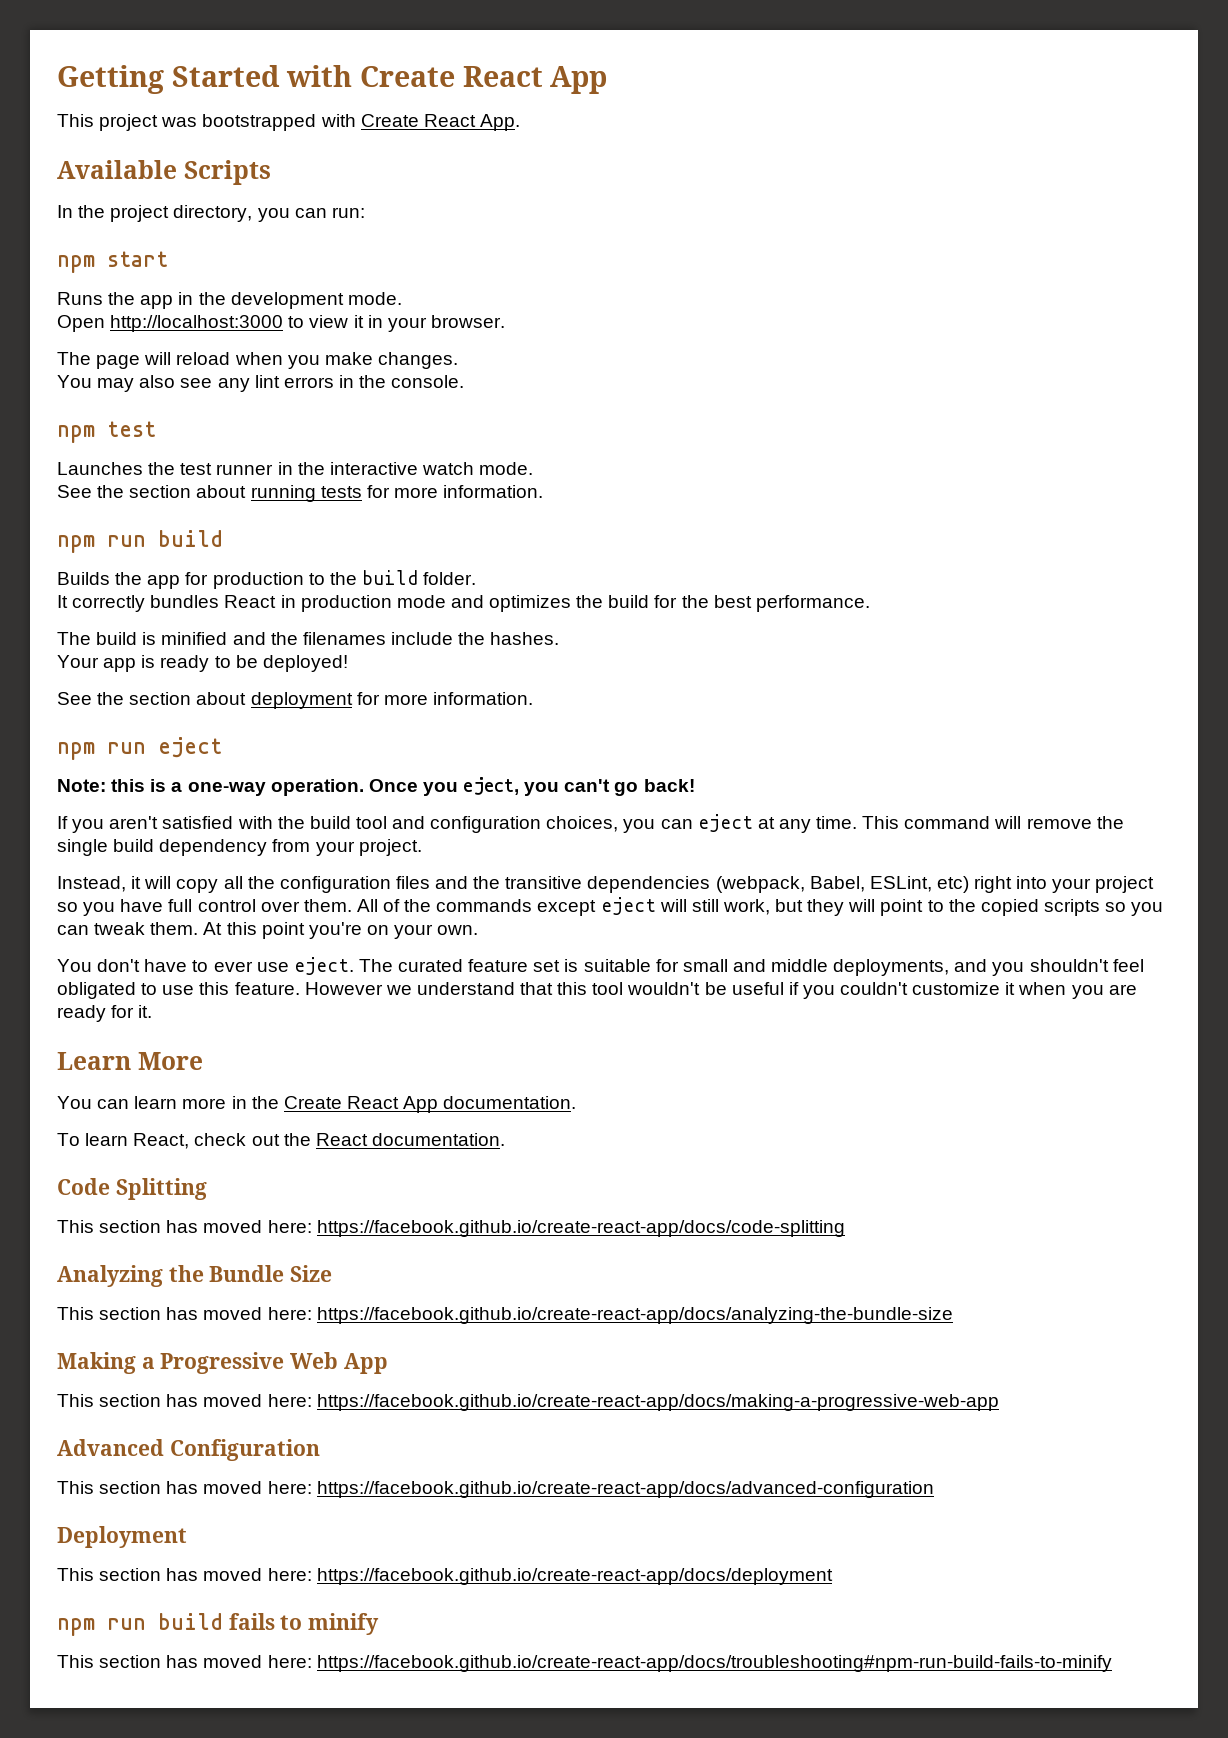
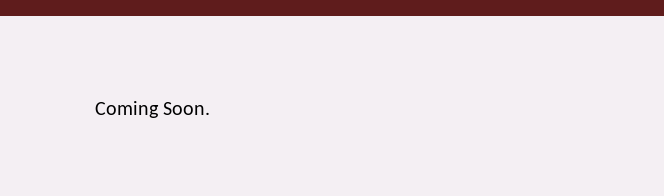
- Getting Started with Create React App
- This project was bootstrapped with Create React App.
- Available Scripts
- In the project directory, you can run:
- npm start
- Runs the app in the development mode.
- Open http://localhost:3000 to view it in your browser.
- The page will reload when you make changes.
- You may also see any lint errors in the console.
- npm test
- Launches the test runner in the interactive watch mode.
- See the section about running tests for more information.
- npm run build
- Builds the app for production to the build folder.
- It correctly bundles React in production mode and optimizes the build for the best performance.
- The build is minified and the filenames include the hashes.
- Your app is ready to be deployed!
- See the section about deployment for more information.
- npm run eject
- Note: this is a one-way operation. Once you eject, you can't go back!
- If you aren't satisfied with the build tool and configuration choices, you can eject at any time. This command will remove the single build dependency from your project.
- Instead, it will copy all the configuration files and the transitive dependencies (webpack, Babel, ESLint, etc) right into your project so you have full control over them. All of the commands except eject will still work, but they will point to the copied scripts so you can tweak them. At this point you're on your own.
- You don't have to ever use eject. The curated feature set is suitable for small and middle deployments, and you shouldn't feel obligated to use this feature. However we understand that this tool wouldn't be useful if you couldn't customize it when you are ready for it.
- Learn More
- You can learn more in the Create React App documentation.
- To learn React, check out the React documentation.
- Code Splitting
- This section has moved here: https://facebook.github.io/create-react-app/docs/code-splitting
- Analyzing the Bundle Size
- This section has moved here: https://facebook.github.io/create-react-app/docs/analyzing-the-bundle-size
- Making a Progressive Web App
- This section has moved here: https://facebook.github.io/create-react-app/docs/making-a-progressive-web-app
- Advanced Configuration
- This section has moved here: https://facebook.github.io/create-react-app/docs/advanced-configuration
- Deployment
- This section has moved here: https://facebook.github.io/create-react-app/docs/deployment
- npm run build fails to minify
- This section has moved here: https://facebook.github.io/create-react-app/docs/troubleshooting#npm-run-build-fails-to-minify
+ Coming Soon.

